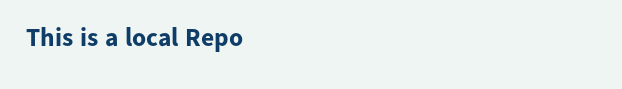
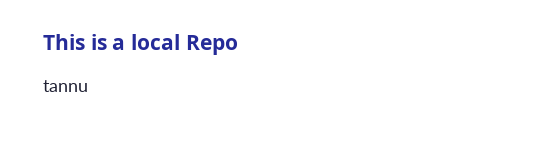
+ tannu

